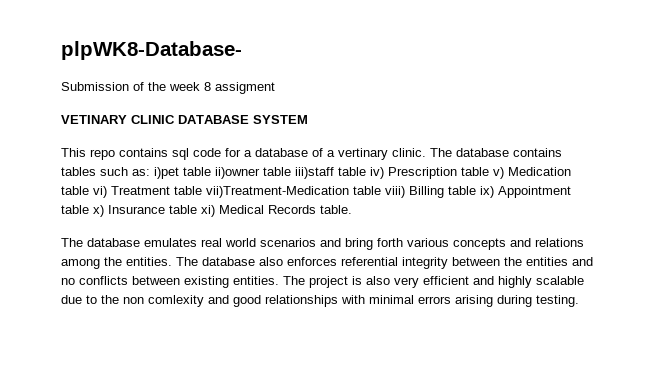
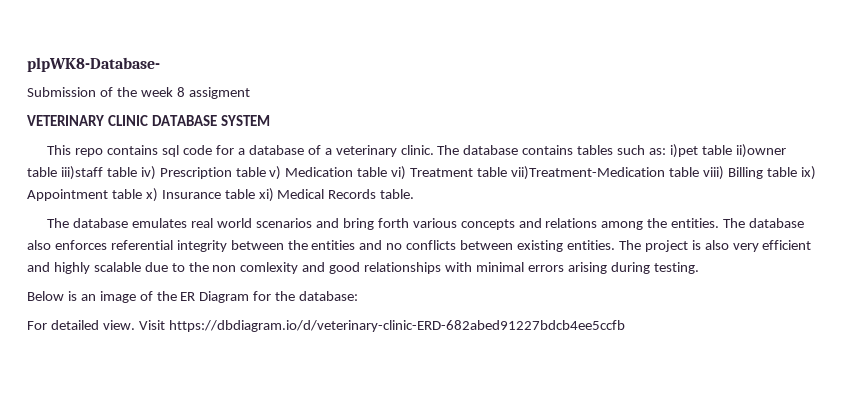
- VETINARY CLINIC DATABASE SYSTEM
+ VETERINARY CLINIC DATABASE SYSTEM
- This repo contains sql code for a database of a vertinary clinic.
+ This repo contains sql code for a database of a veterinary clinic.
+ Below is an image of the ER Diagram for the database:
+ For detailed view. Visit https://dbdiagram.io/d/veterinary-clinic-ERD-682abed91227bdcb4ee5ccfb

